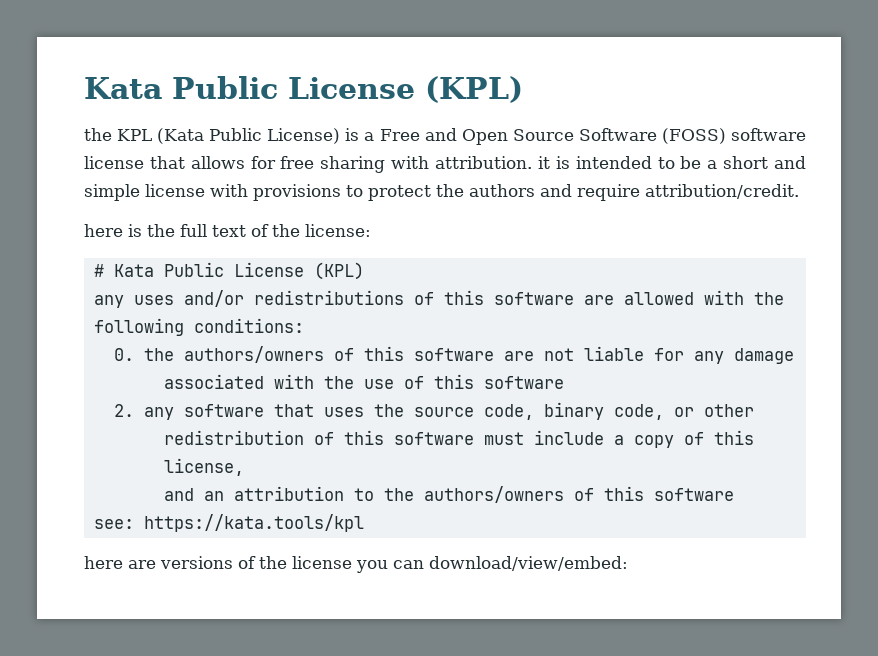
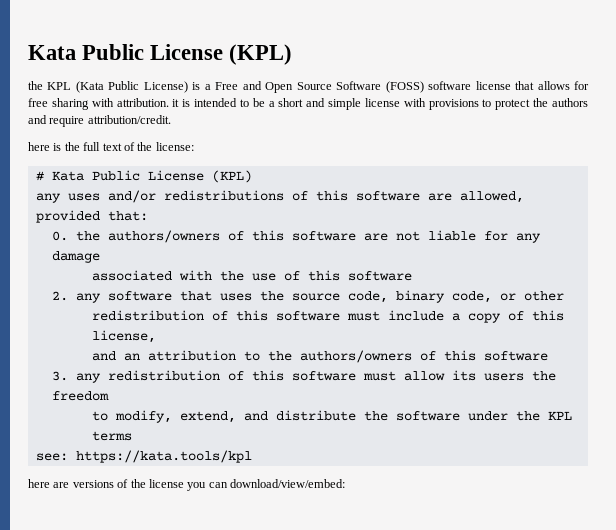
- any uses and/or redistributions of this software are allowed with the following conditions:
+ any uses and/or redistributions of this software are allowed, provided that:
+ 3. any redistribution of this software must allow its users the freedom
+ to modify, extend, and distribute the software under the KPL terms

